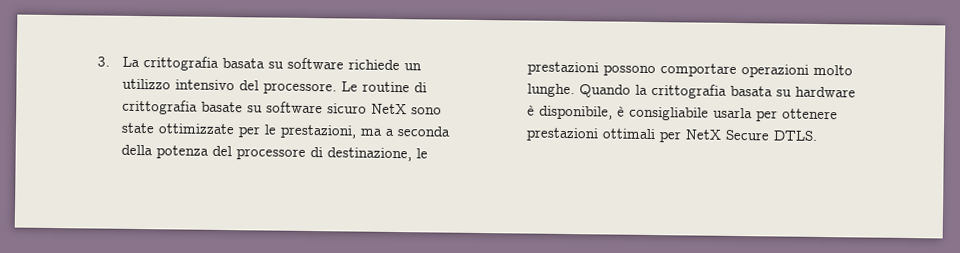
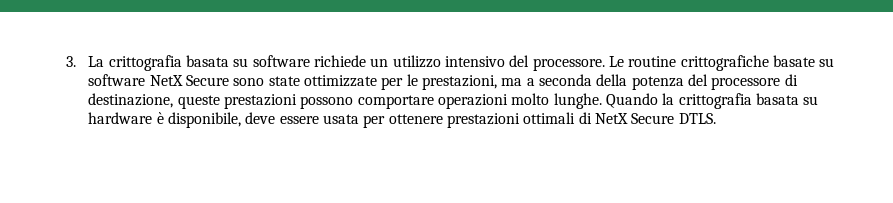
- Le routine di crittografia basate su software sicuro NetX sono state ottimizzate per le prestazioni, ma a seconda della potenza del processore di destinazione, le prestazioni possono comportare operazioni molto lunghe.
+ Le routine crittografiche basate su software NetX Secure sono state ottimizzate per le prestazioni, ma a seconda della potenza del processore di destinazione, queste prestazioni possono comportare operazioni molto lunghe.
- Quando la crittografia basata su hardware è disponibile, è consigliabile usarla per ottenere prestazioni ottimali per NetX Secure DTLS.
+ Quando la crittografia basata su hardware è disponibile, deve essere usata per ottenere prestazioni ottimali di NetX Secure DTLS.

